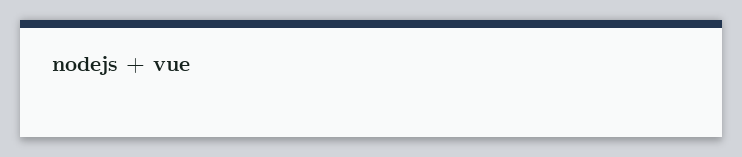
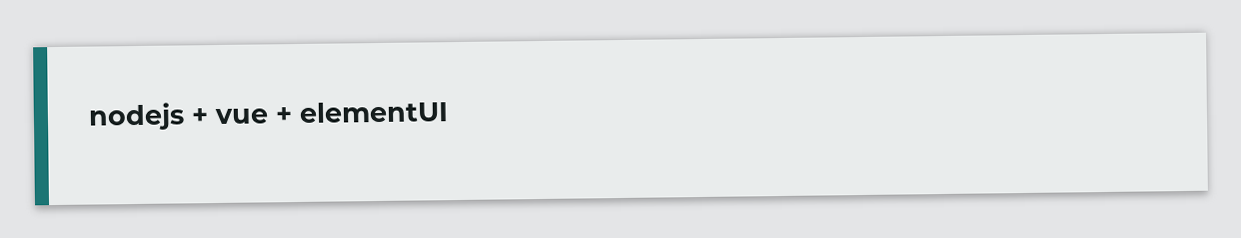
- nodejs + vue
+ nodejs + vue + elementUI

